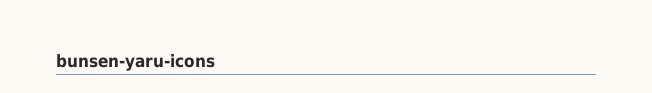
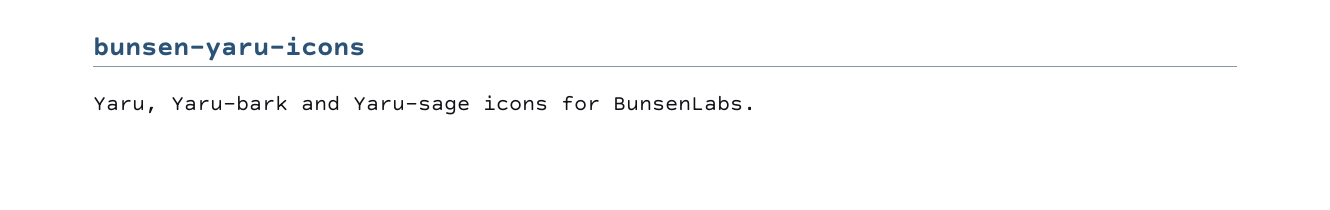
+ Yaru, Yaru-bark and Yaru-sage icons for BunsenLabs.

